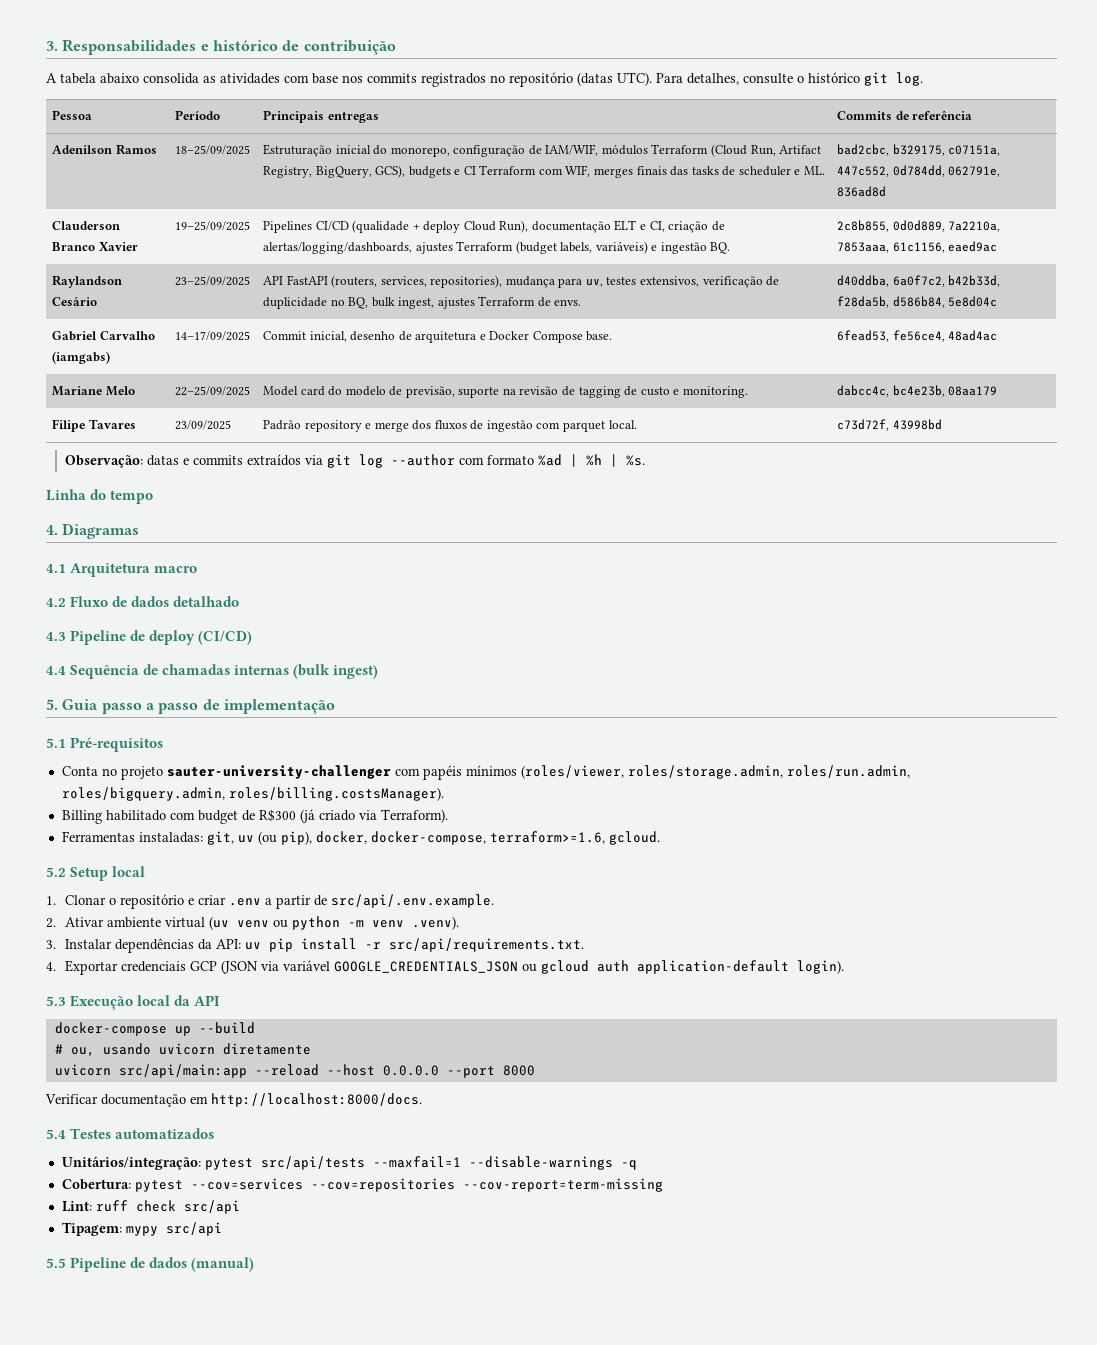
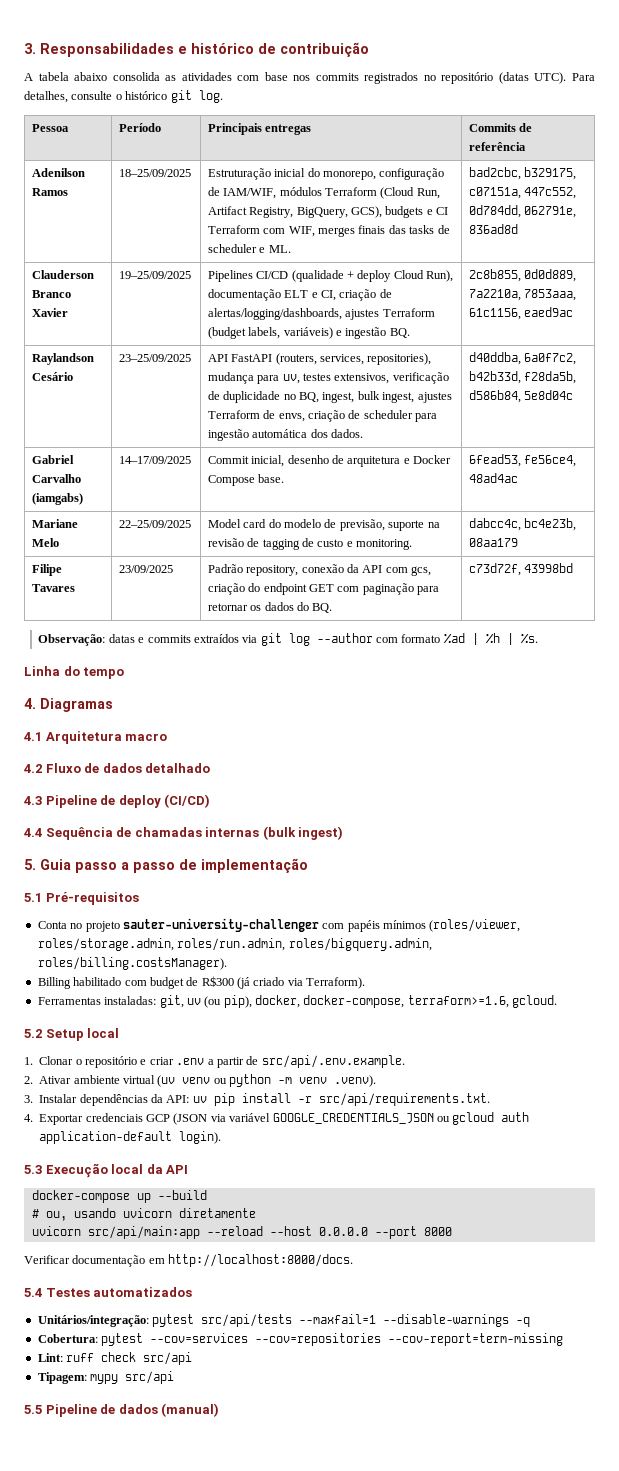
- Raylandson Cesário | 23–25/09/2025 | API FastAPI (routers, services, repositories), mudança para uv, testes extensivos, verificação de duplicidade no BQ, bulk ingest, ajustes Terraform de envs. | d40ddba, 6a0f7c2, b42b33d, f28da5b, d586b84, 5e8d04c
+ Raylandson Cesário | 23–25/09/2025 | API FastAPI (routers, services, repositories), mudança para uv, testes extensivos, verificação de duplicidade no BQ, ingest, bulk ingest, ajustes Terraform de envs, criação de scheduler para ingestão automática dos dados. | d40ddba, 6a0f7c2, b42b33d, f28da5b, d586b84, 5e8d04c
- Filipe Tavares | 23/09/2025 | Padrão repository e merge dos fluxos de ingestão com parquet local. | c73d72f, 43998bd
+ Filipe Tavares | 23/09/2025 | Padrão repository, conexão da API com gcs, criação do endpoint GET com paginação para retornar os dados do BQ. | c73d72f, 43998bd

